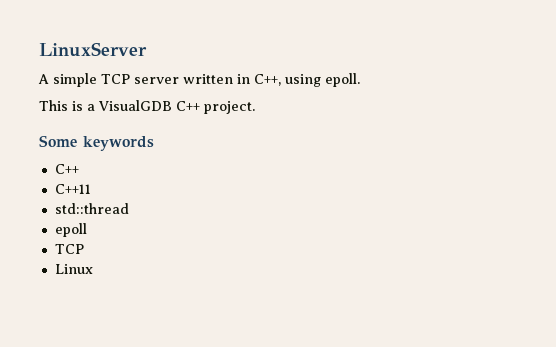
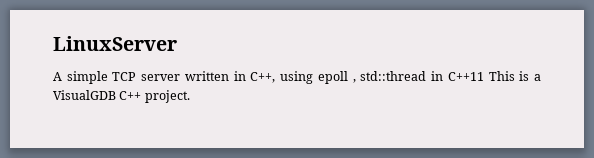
- A simple TCP server written in C++, using epoll.
- This is a VisualGDB C++ project.
+ A simple TCP server written in C++, using epoll , std::thread in C++11 This is a VisualGDB C++ project.
- Some keywords
- C++
- C++11
- std::thread
- epoll
- TCP
- Linux

